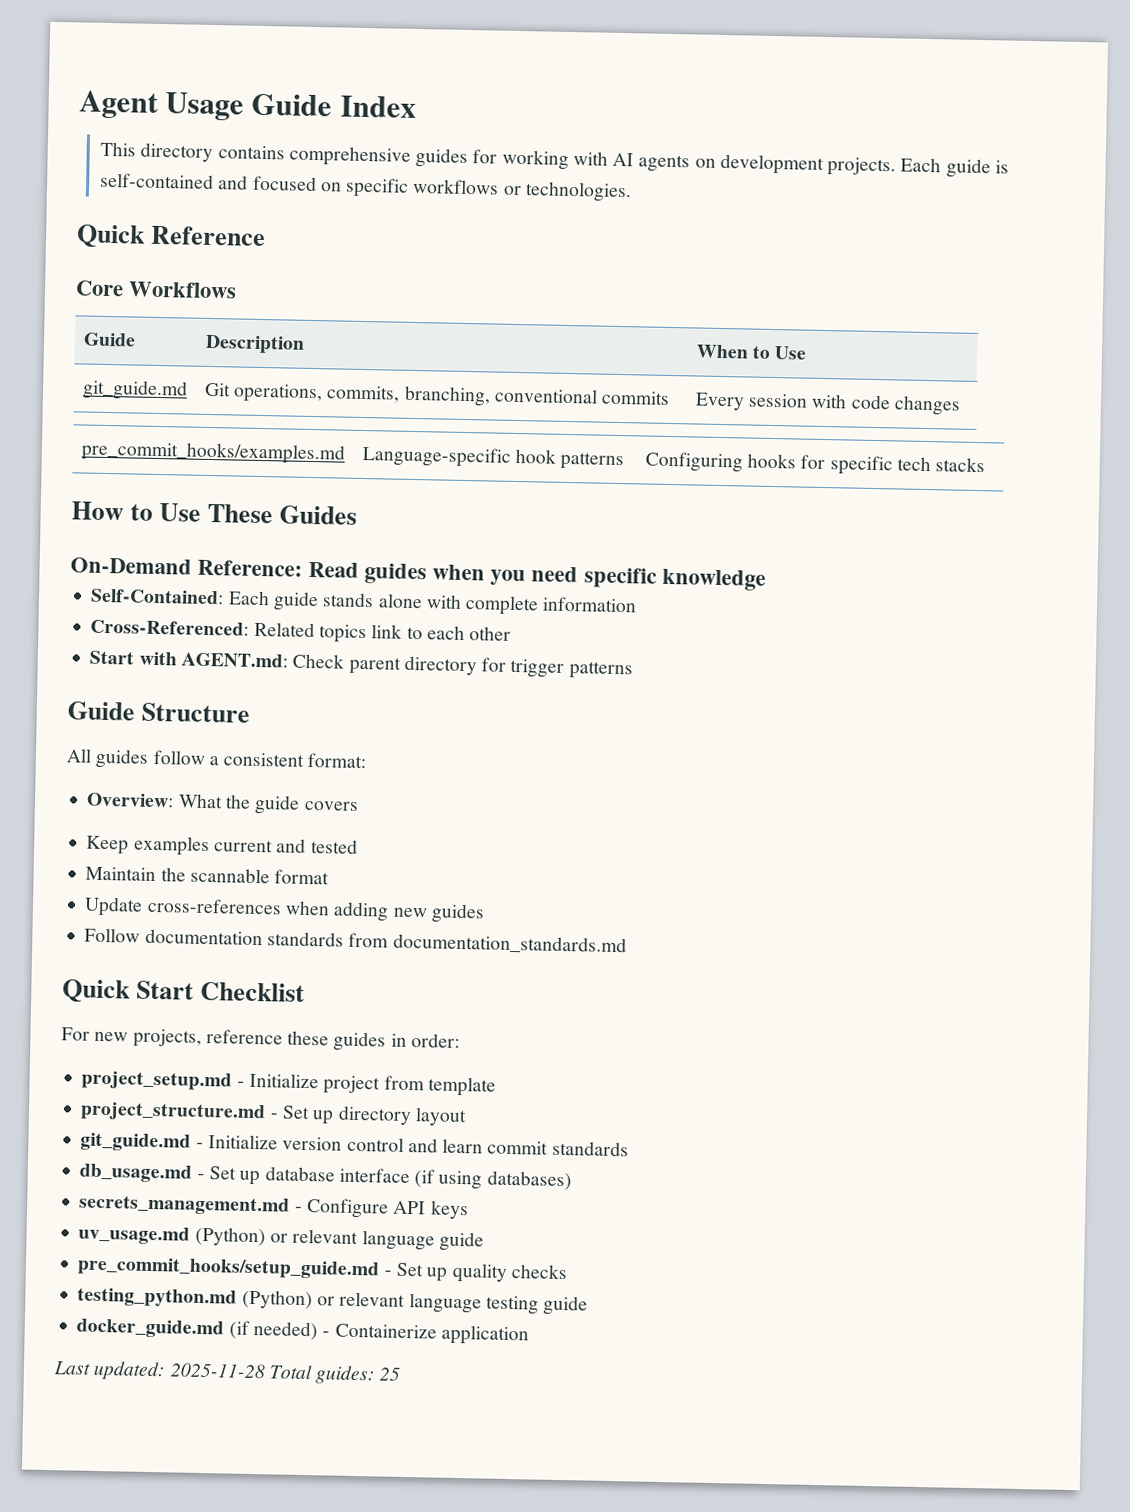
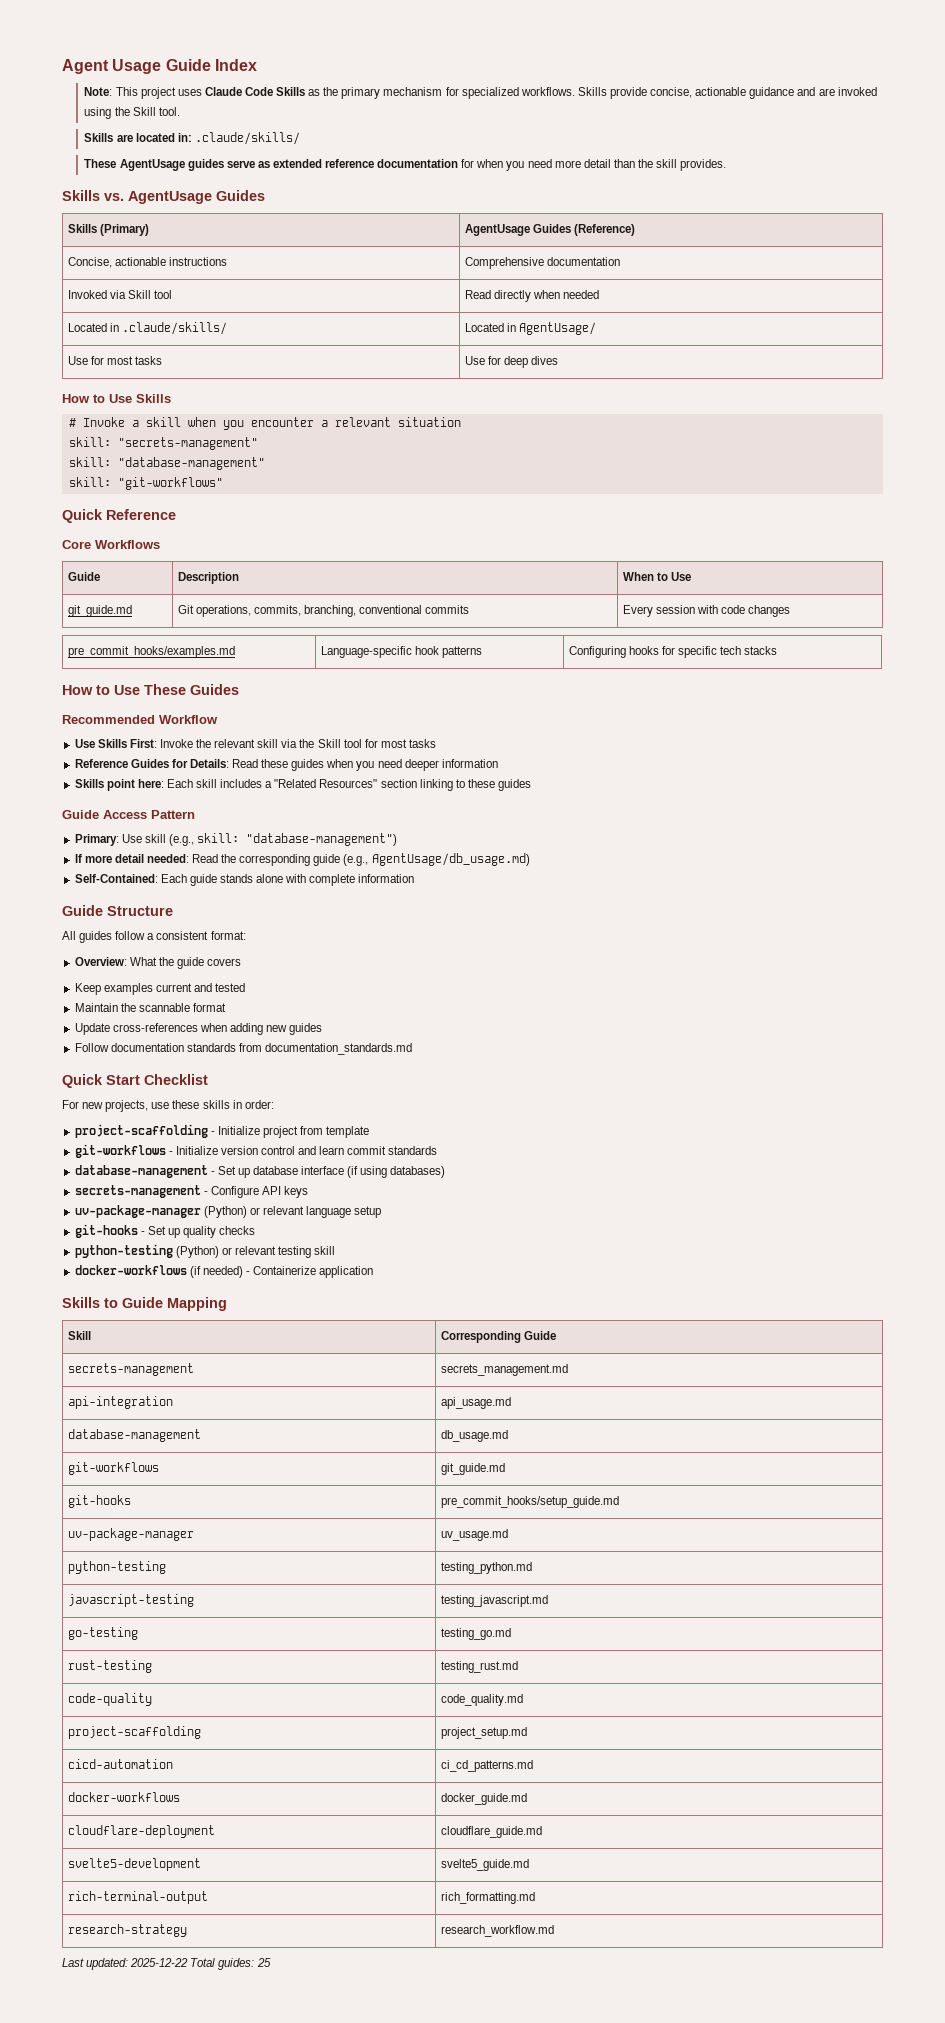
- This directory contains comprehensive guides for working with AI agents on development projects. Each guide is self-contained and focused on specific workflows or technologies.
+ Note: This project uses Claude Code Skills as the primary mechanism for specialized workflows. Skills provide concise, actionable guidance and are invoked using the Skill tool.
+ Skills are located in: .claude/skills/
+ These AgentUsage guides serve as extended reference documentation for when you need more detail than the skill provides.
+ Skills vs. AgentUsage Guides
+ Skills (Primary) | AgentUsage Guides (Reference)
+ Concise, actionable instructions | Comprehensive documentation
+ Invoked via Skill tool | Read directly when needed
+ Located in .claude/skills/ | Located in AgentUsage/
+ Use for most tasks | Use for deep dives
+ How to Use Skills
+ # Invoke a skill when you encounter a relevant situation
+ skill: "secrets-management"
+ skill: "database-management"
+ skill: "git-workflows"
- On-Demand Reference: Read guides when you need specific knowledge
+ Recommended Workflow
+ Use Skills First: Invoke the relevant skill via the Skill tool for most tasks
+ Reference Guides for Details: Read these guides when you need deeper information
+ Skills point here: Each skill includes a "Related Resources" section linking to these guides
+ Guide Access Pattern
+ Primary: Use skill (e.g., skill: "database-management")
+ If more detail needed: Read the corresponding guide (e.g., AgentUsage/db_usage.md)
- Cross-Referenced: Related topics link to each other
- Start with AGENT.md: Check parent directory for trigger patterns
- For new projects, reference these guides in order:
+ For new projects, use these skills in order:
- project_setup.md - Initialize project from template
+ project-scaffolding - Initialize project from template
- project_structure.md - Set up directory layout
- git_guide.md - Initialize version control and learn commit standards
+ git-workflows - Initialize version control and learn commit standards
- db_usage.md - Set up database interface (if using databases)
+ database-management - Set up database interface (if using databases)
- secrets_management.md - Configure API keys
+ secrets-management - Configure API keys
- uv_usage.md (Python) or relevant language guide
- pre_commit_hooks/setup_guide.md - Set up quality checks
+ uv-package-manager (Python) or relevant language setup
+ git-hooks - Set up quality checks
- testing_python.md (Python) or relevant language testing guide
- docker_guide.md (if needed) - Containerize application
+ python-testing (Python) or relevant testing skill
+ docker-workflows (if needed) - Containerize application
+ Skills to Guide Mapping
+ Skill | Corresponding Guide
+ secrets-management | secrets_management.md
+ api-integration | api_usage.md
+ database-management | db_usage.md
+ git-workflows | git_guide.md
+ git-hooks | pre_commit_hooks/setup_guide.md
+ uv-package-manager | uv_usage.md
+ python-testing | testing_python.md
+ javascript-testing | testing_javascript.md
+ go-testing | testing_go.md
+ rust-testing | testing_rust.md
+ code-quality | code_quality.md
+ project-scaffolding | project_setup.md
+ cicd-automation | ci_cd_patterns.md
+ docker-workflows | docker_guide.md
+ cloudflare-deployment | cloudflare_guide.md
+ svelte5-development | svelte5_guide.md
+ rich-terminal-output | rich_formatting.md
+ research-strategy | research_workflow.md
- Last updated: 2025-11-28 Total guides: 25
+ Last updated: 2025-12-22 Total guides: 25

